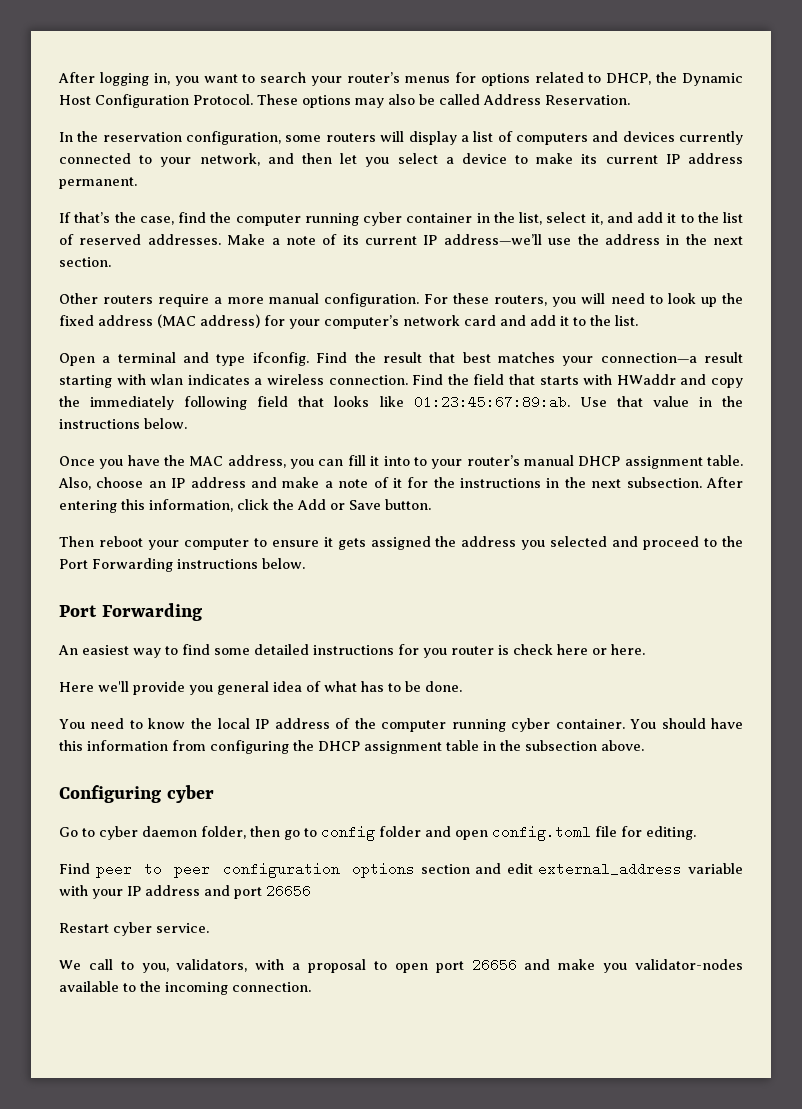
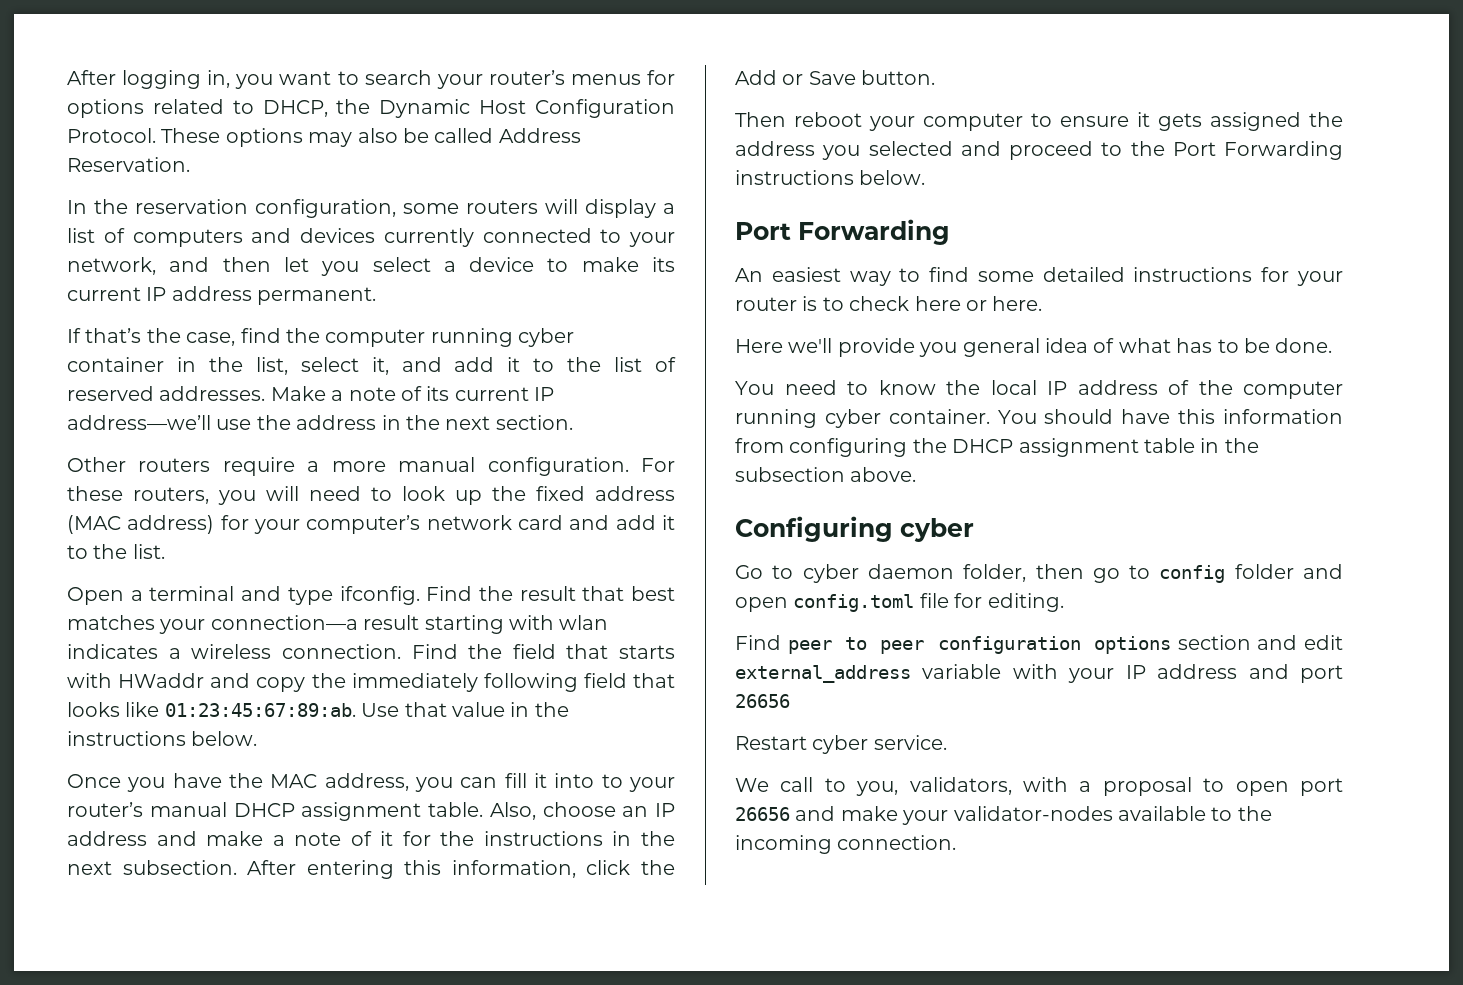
- An easiest way to find some detailed instructions for you router is check here or here.
+ An easiest way to find some detailed instructions for your router is to check here or here.
- We call to you, validators, with a proposal to open port 26656 and make you validator-nodes available to the incoming connection.
+ We call to you, validators, with a proposal to open port 26656 and make your validator-nodes available to the incoming connection.

